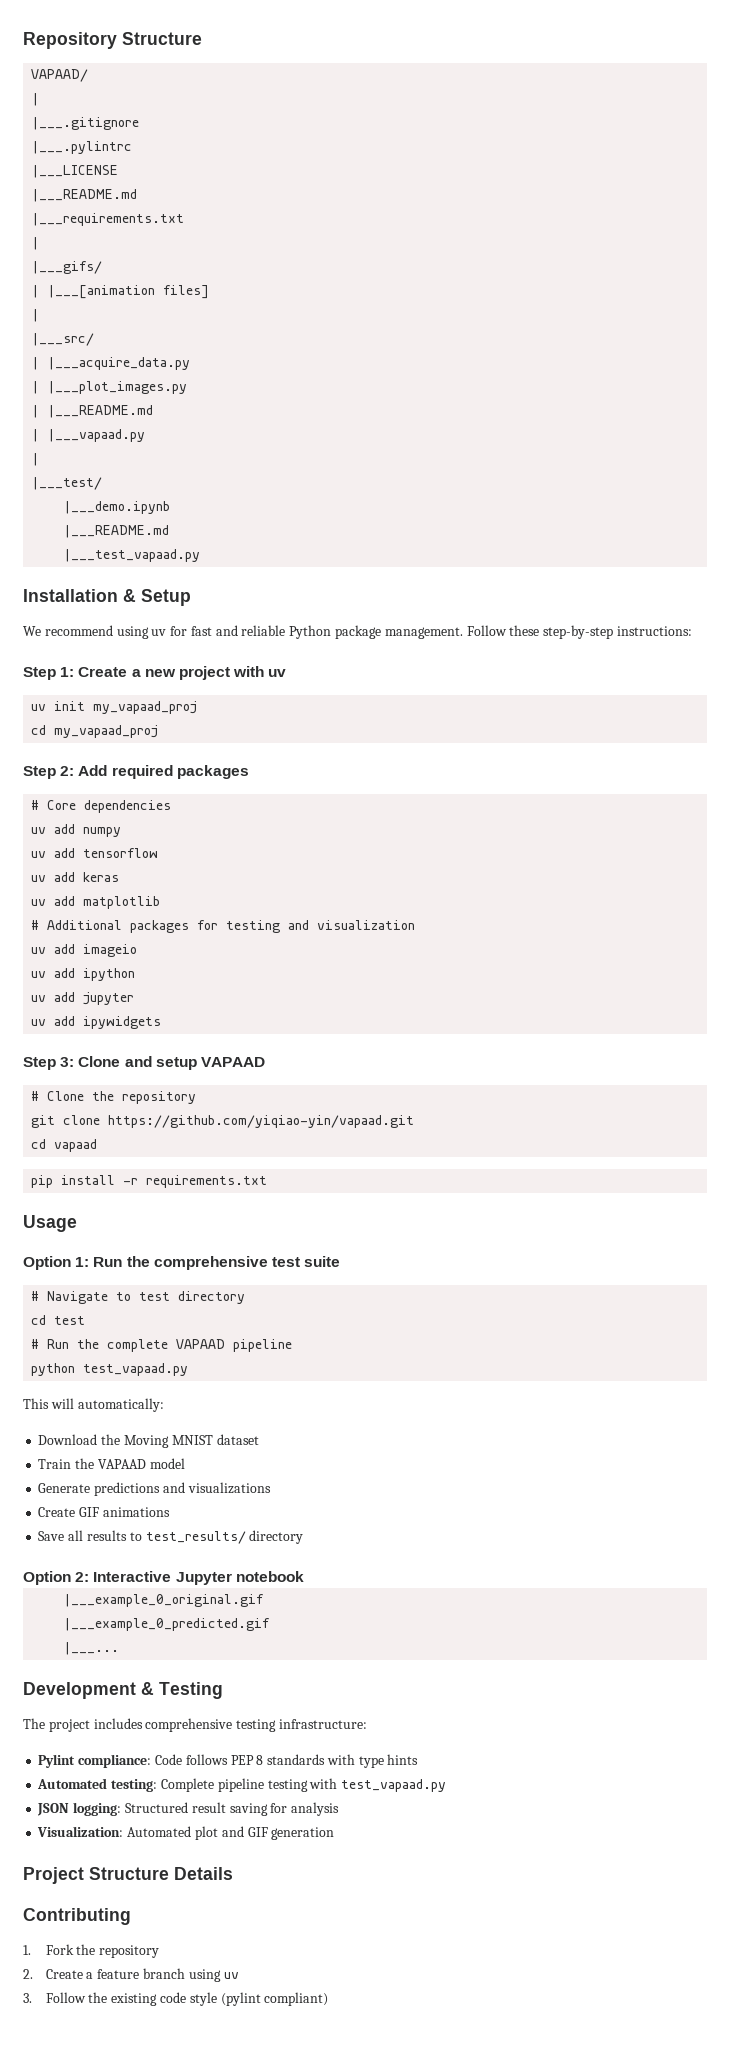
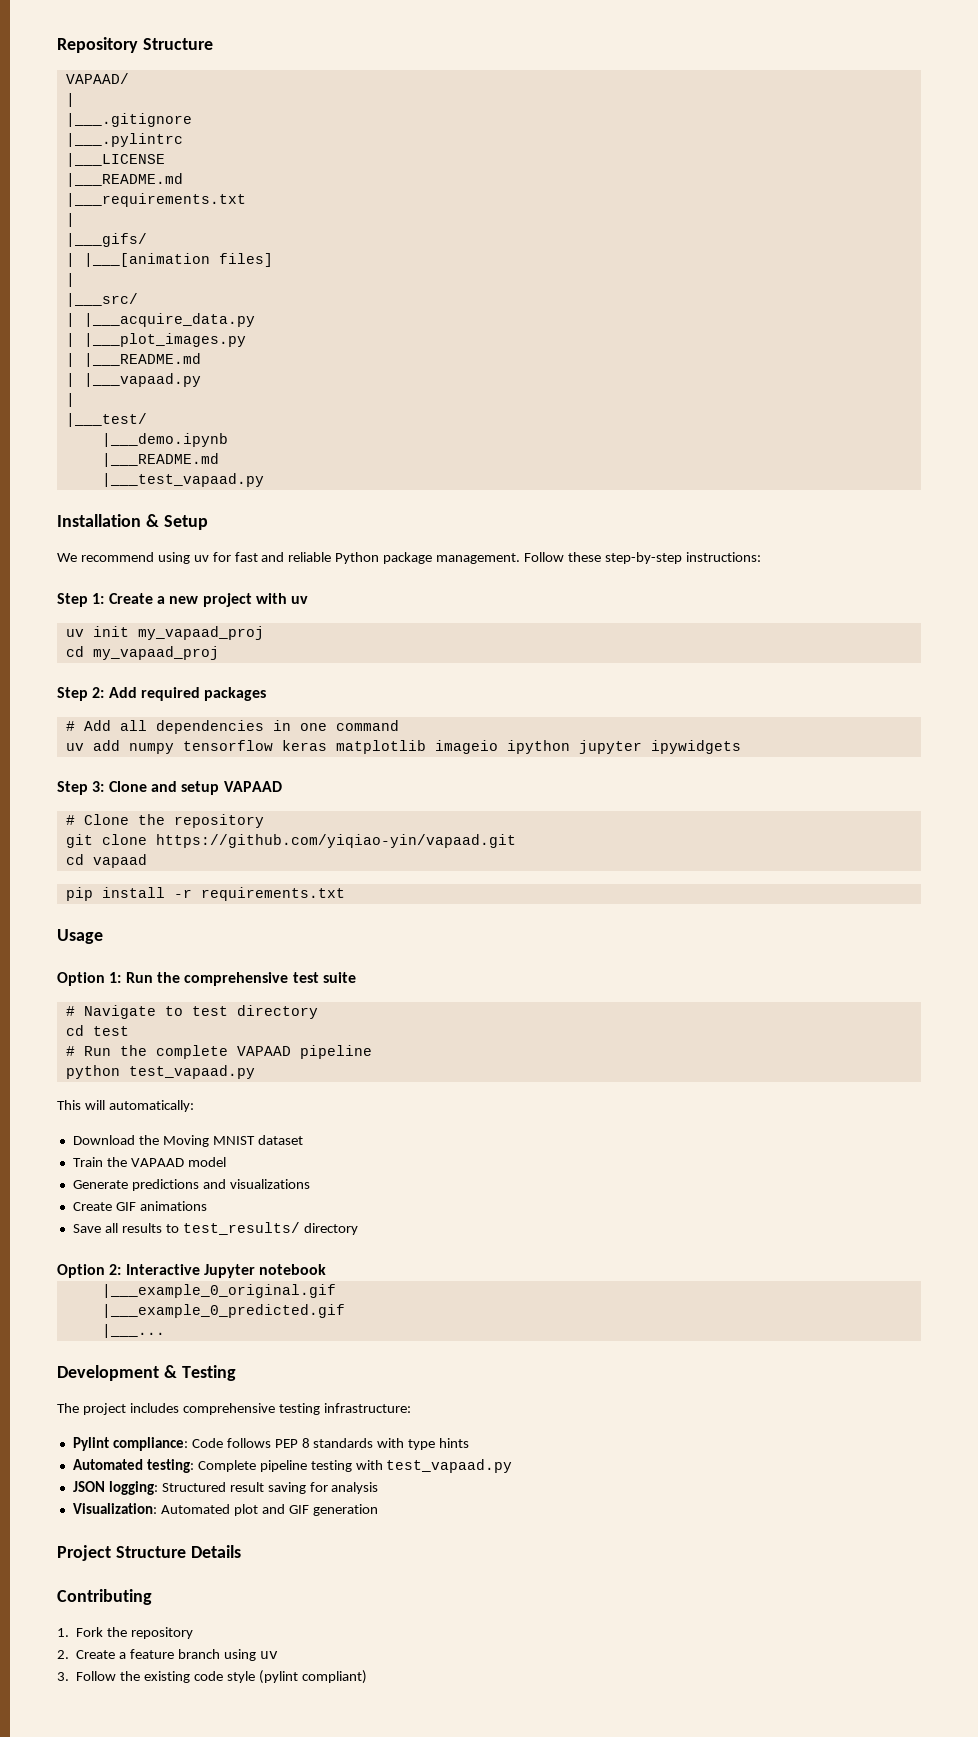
- # Core dependencies
+ # Add all dependencies in one command
- uv add numpy
- uv add tensorflow
- uv add keras
- uv add matplotlib
- # Additional packages for testing and visualization
- uv add imageio
- uv add ipython
- uv add jupyter
- uv add ipywidgets
+ uv add numpy tensorflow keras matplotlib imageio ipython jupyter ipywidgets

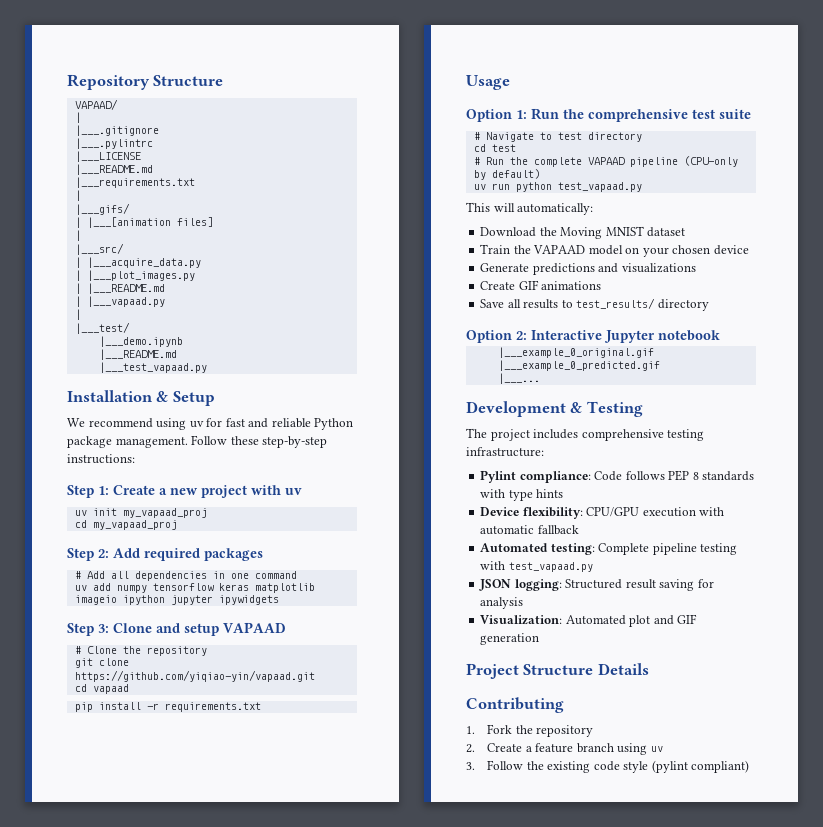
- # Run the complete VAPAAD pipeline
- python test_vapaad.py
+ # Run the complete VAPAAD pipeline (CPU-only by default)
+ uv run python test_vapaad.py
- Train the VAPAAD model
+ Train the VAPAAD model on your chosen device
+ Device flexibility: CPU/GPU execution with automatic fallback

